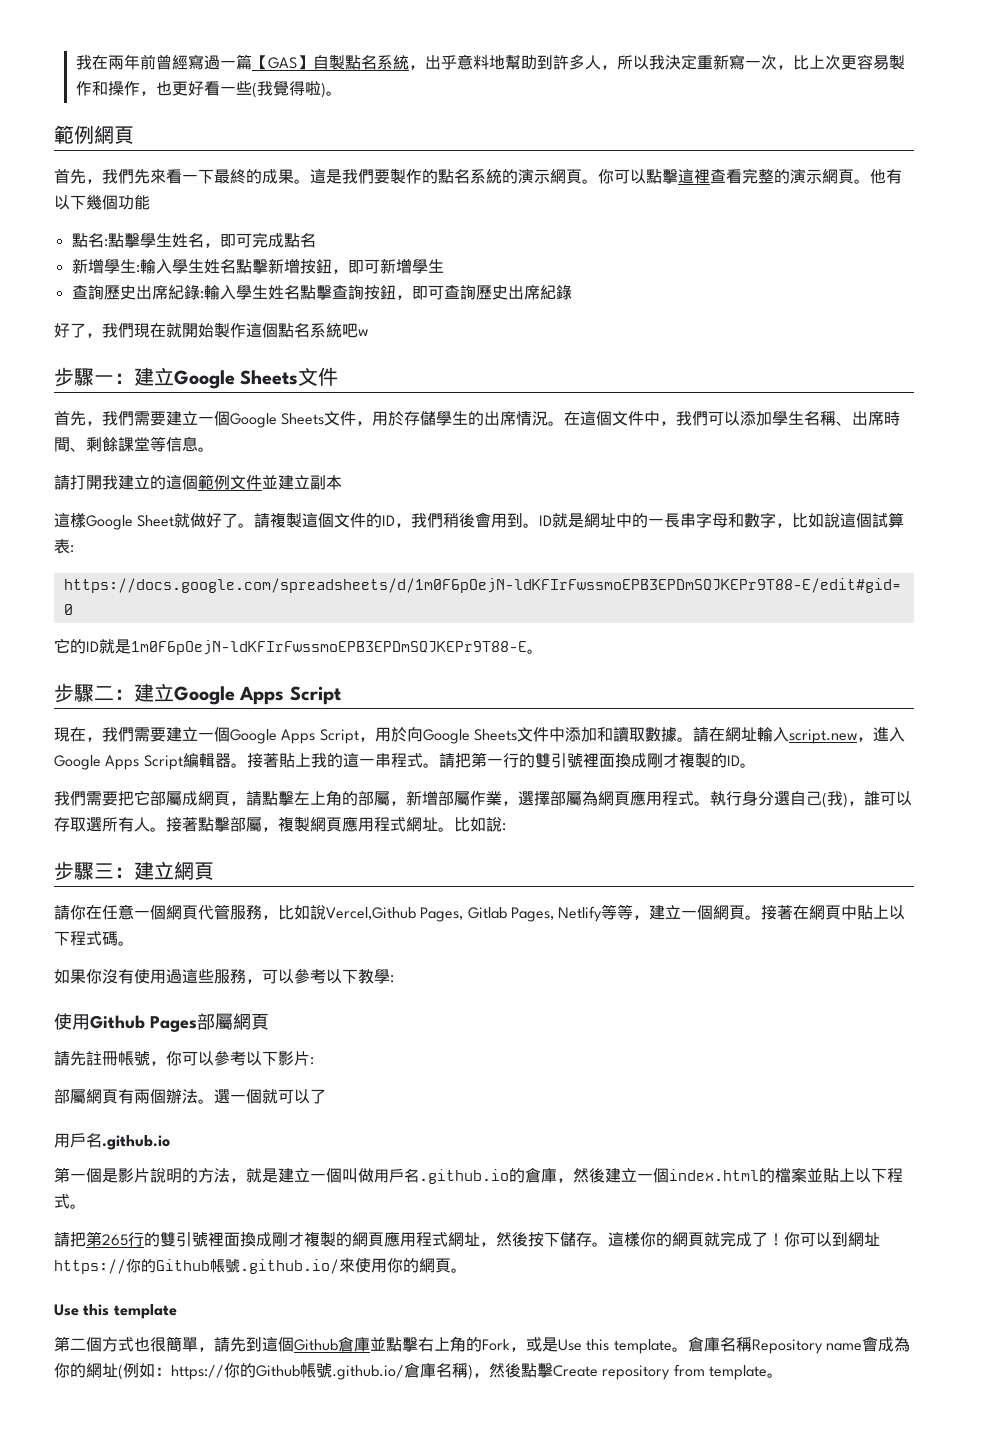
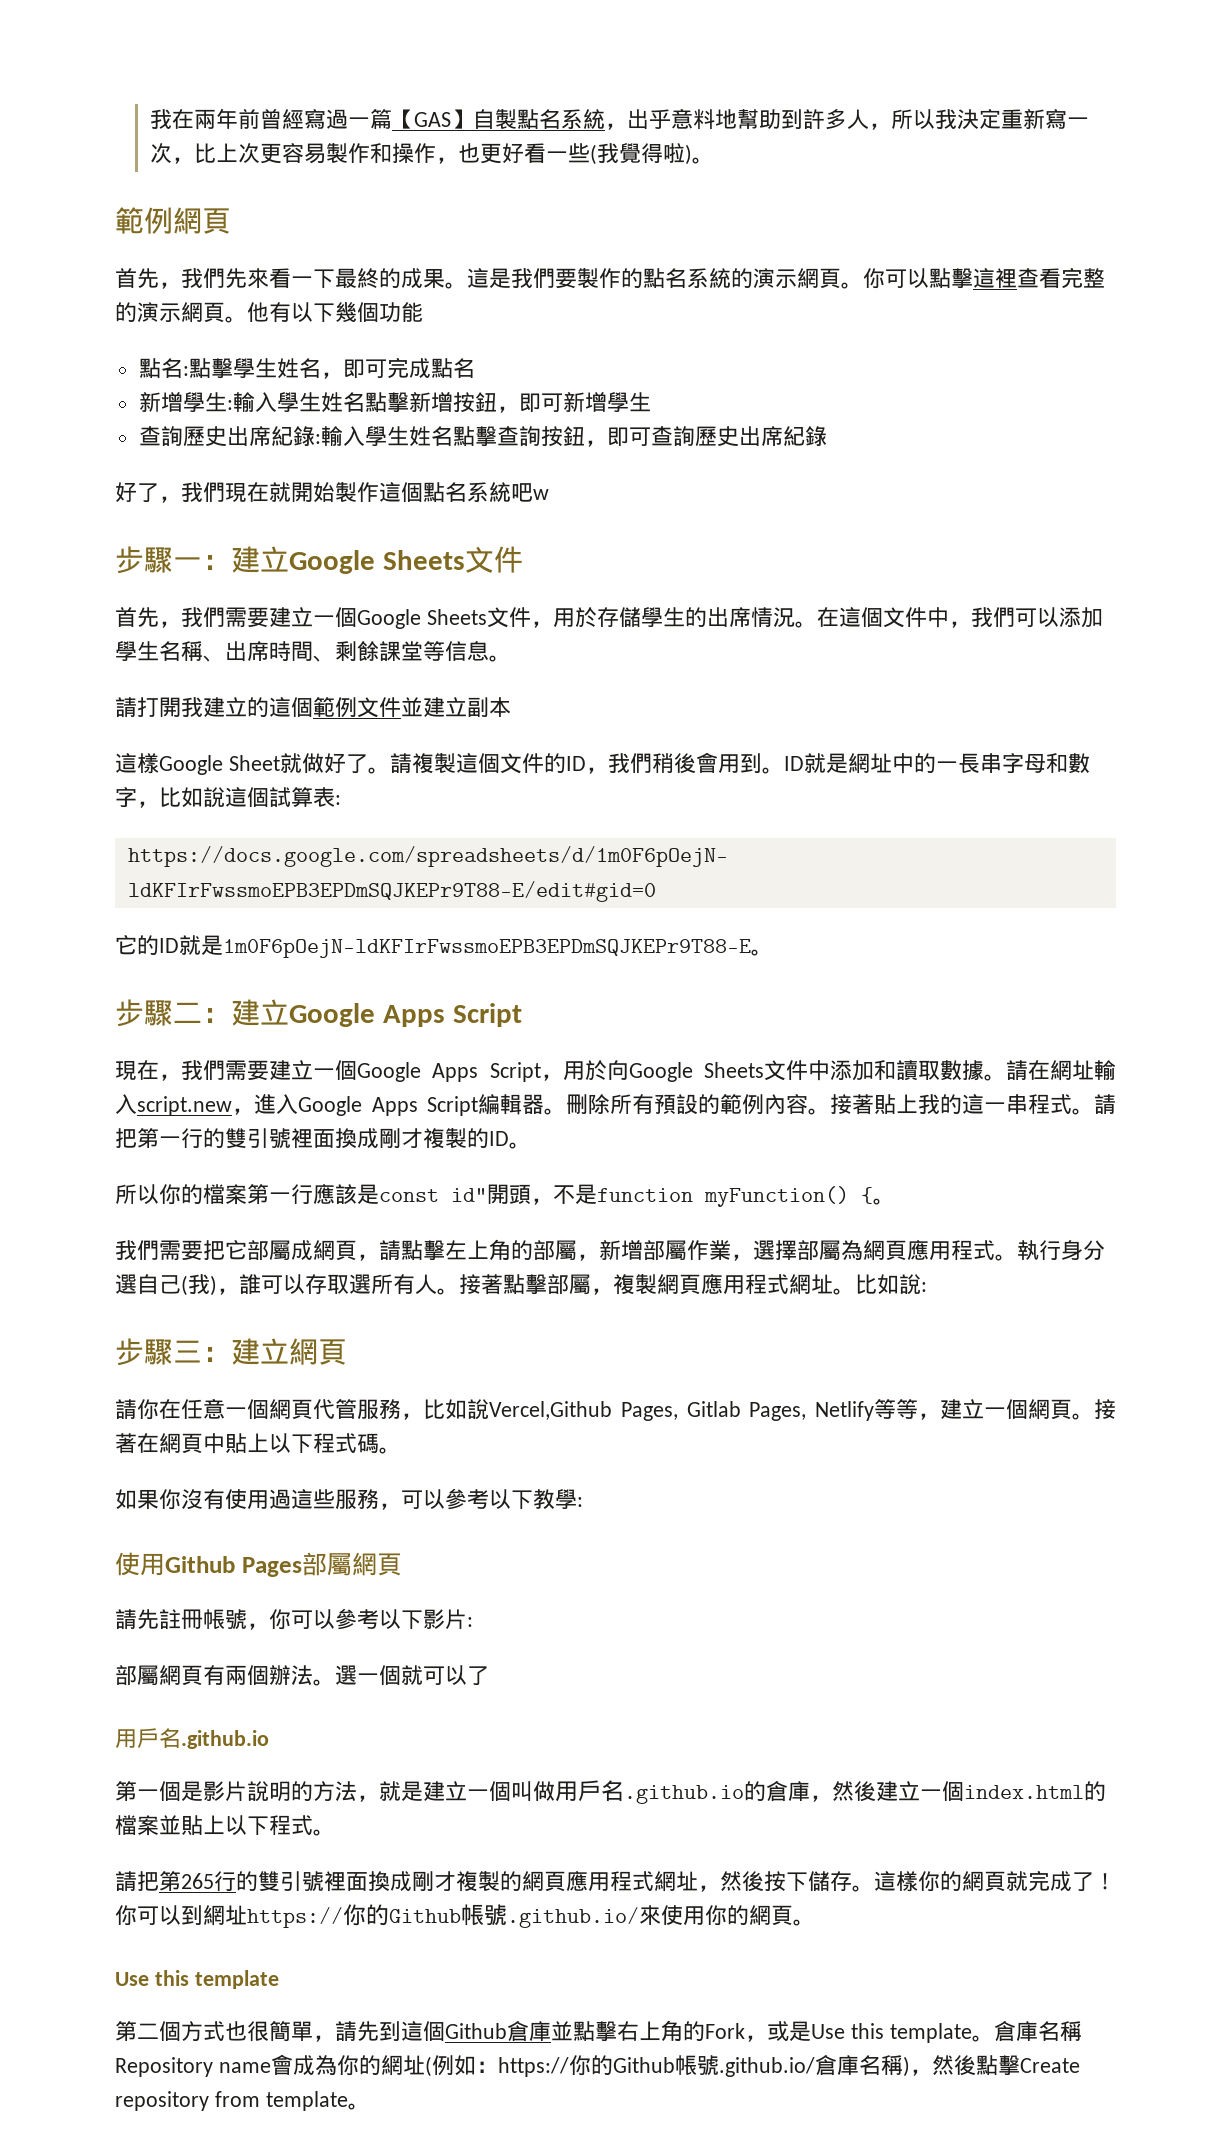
+ 刪除所有預設的範例內容。
+ 所以你的檔案第一行應該是const id"開頭，不是function myFunction() {。

